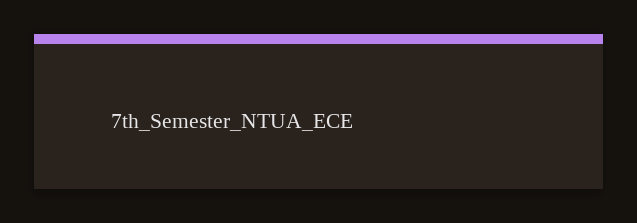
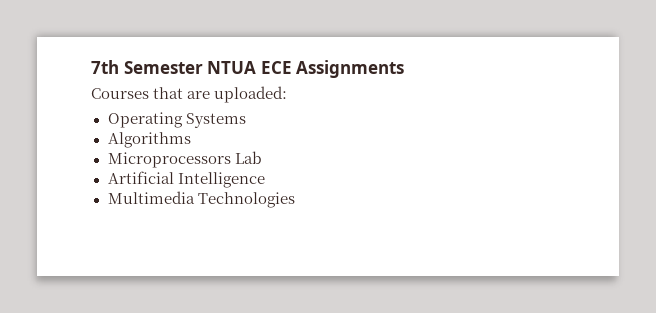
- 7th_Semester_NTUA_ECE
+ 7th Semester NTUA ECE Assignments
+ Courses that are uploaded:
+ Operating Systems
+ Algorithms
+ Microprocessors Lab
+ Artificial Intelligence
+ Multimedia Technologies

